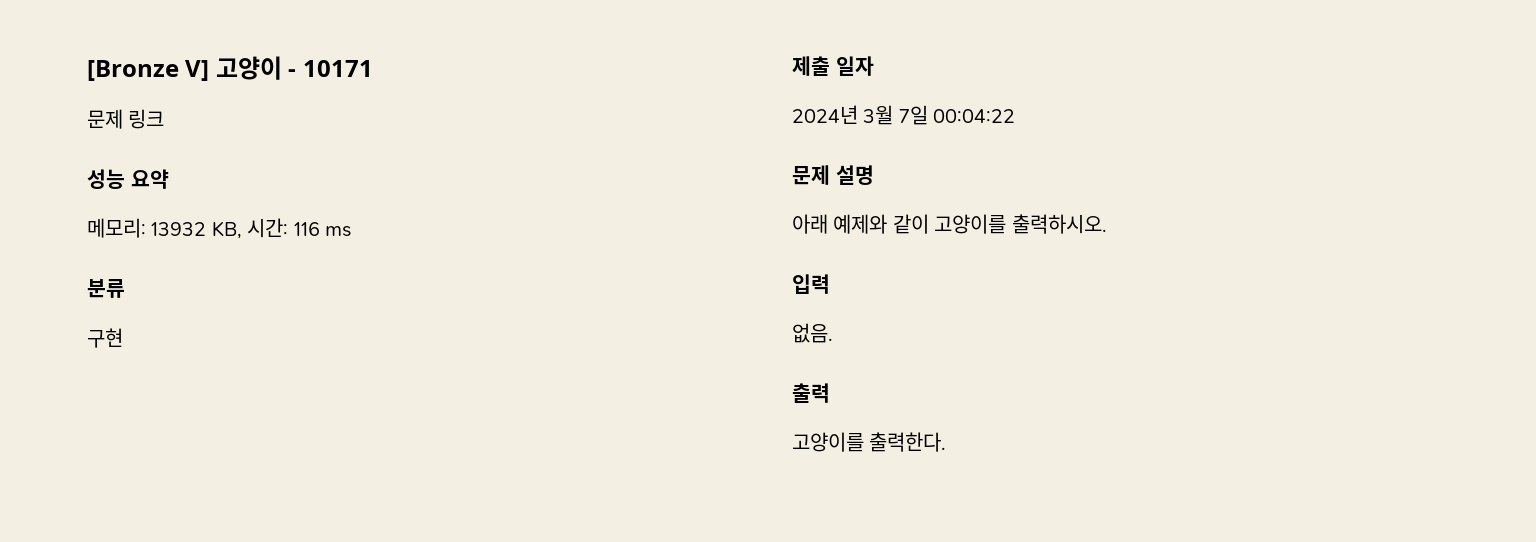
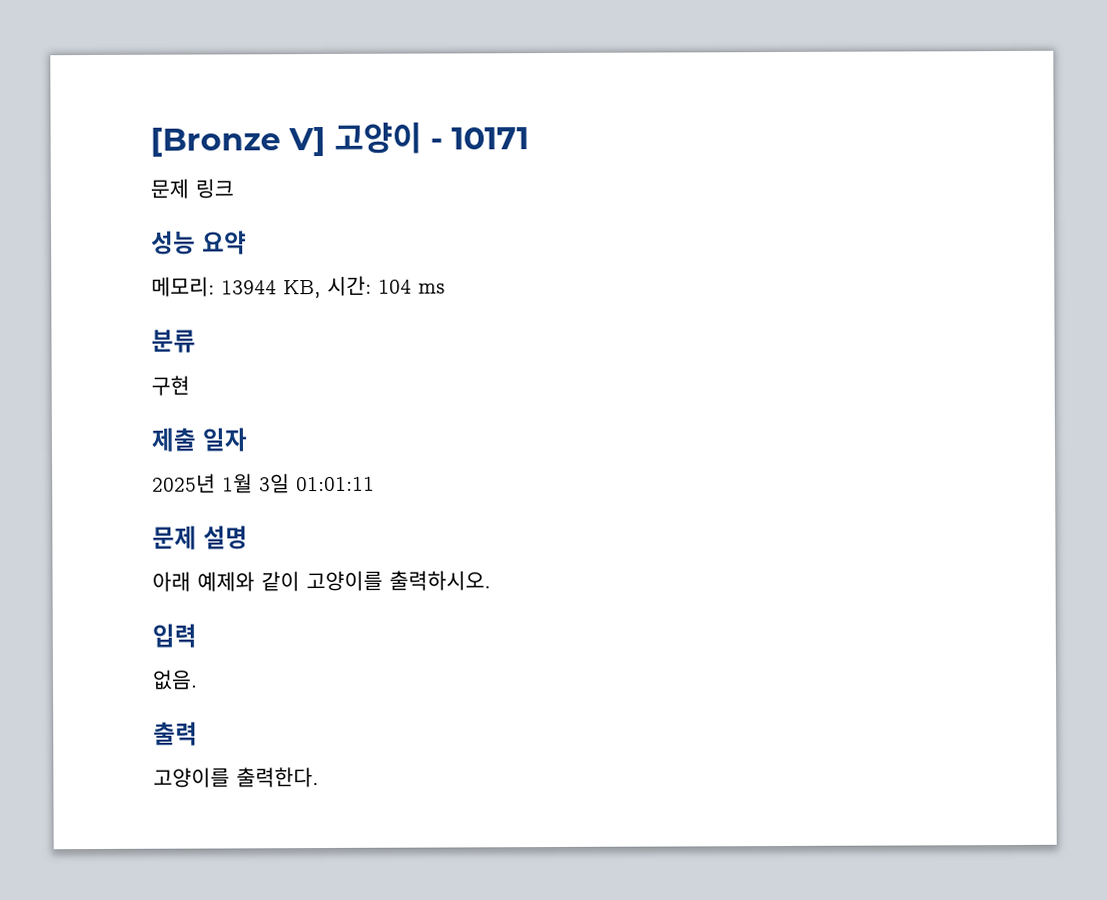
- 메모리: 13932 KB, 시간: 116 ms
+ 메모리: 13944 KB, 시간: 104 ms
- 2024년 3월 7일 00:04:22
+ 2025년 1월 3일 01:01:11

